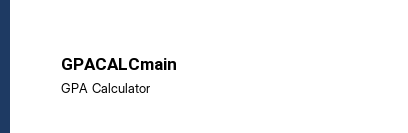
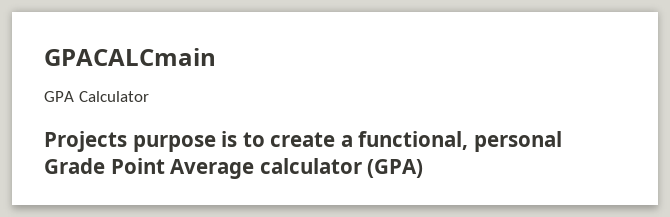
+ Projects purpose is to create a functional, personal Grade Point Average calculator (GPA)

